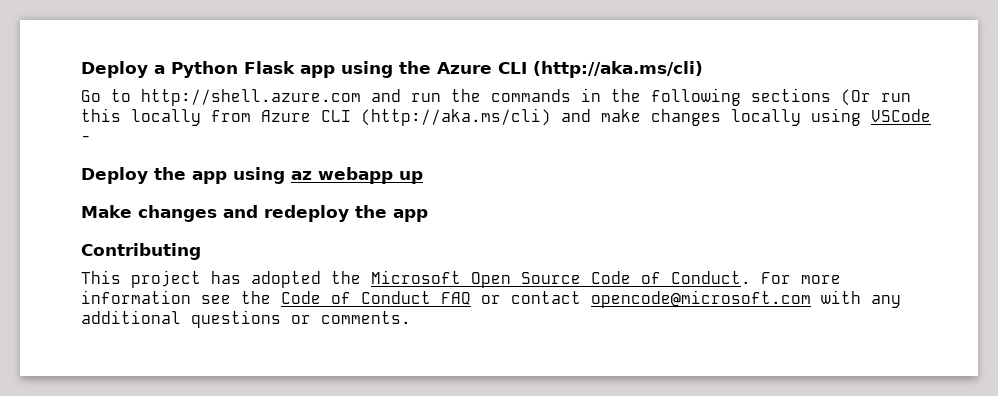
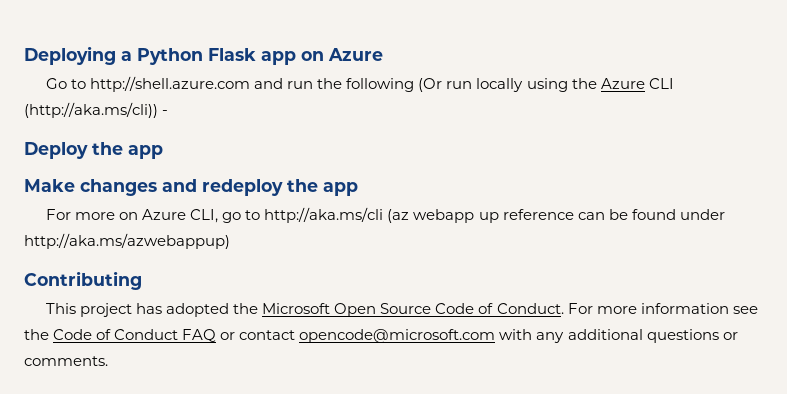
- Deploy a Python Flask app using the Azure CLI (http://aka.ms/cli)
+ Deploying a Python Flask app on Azure
- Go to http://shell.azure.com and run the commands in the following sections (Or run this locally from Azure CLI (http://aka.ms/cli) and make changes locally using VSCode -
+ Go to http://shell.azure.com and run the following (Or run locally using the Azure CLI (http://aka.ms/cli)) -
- Deploy the app using az webapp up
+ Deploy the app
+ For more on Azure CLI, go to http://aka.ms/cli (az webapp up reference can be found under http://aka.ms/azwebappup)

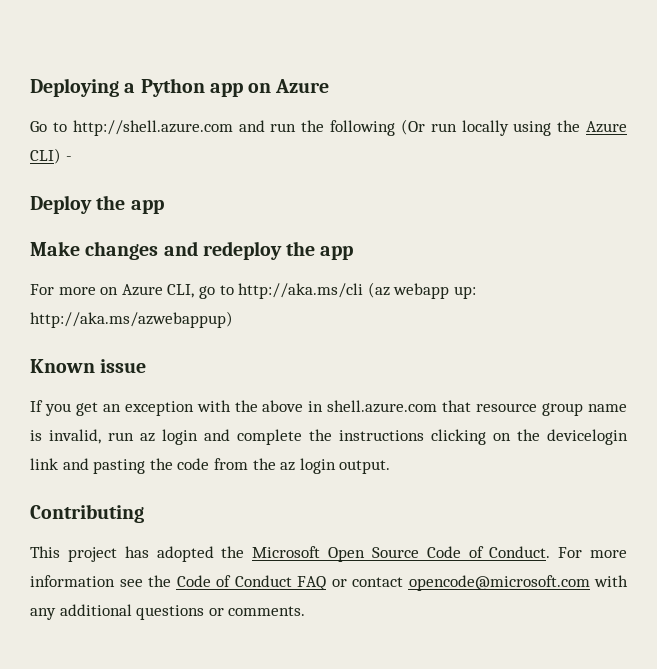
- Deploying a Python Flask app on Azure
+ Deploying a Python app on Azure
- Go to http://shell.azure.com and run the following (Or run locally using the Azure CLI (http://aka.ms/cli)) -
+ Go to http://shell.azure.com and run the following (Or run locally using the Azure CLI) -
- For more on Azure CLI, go to http://aka.ms/cli (az webapp up reference can be found under http://aka.ms/azwebappup)
+ For more on Azure CLI, go to http://aka.ms/cli (az webapp up: http://aka.ms/azwebappup)
+ Known issue
+ If you get an exception with the above in shell.azure.com that resource group name is invalid, run az login and complete the instructions clicking on the devicelogin link and pasting the code from the az login output.

